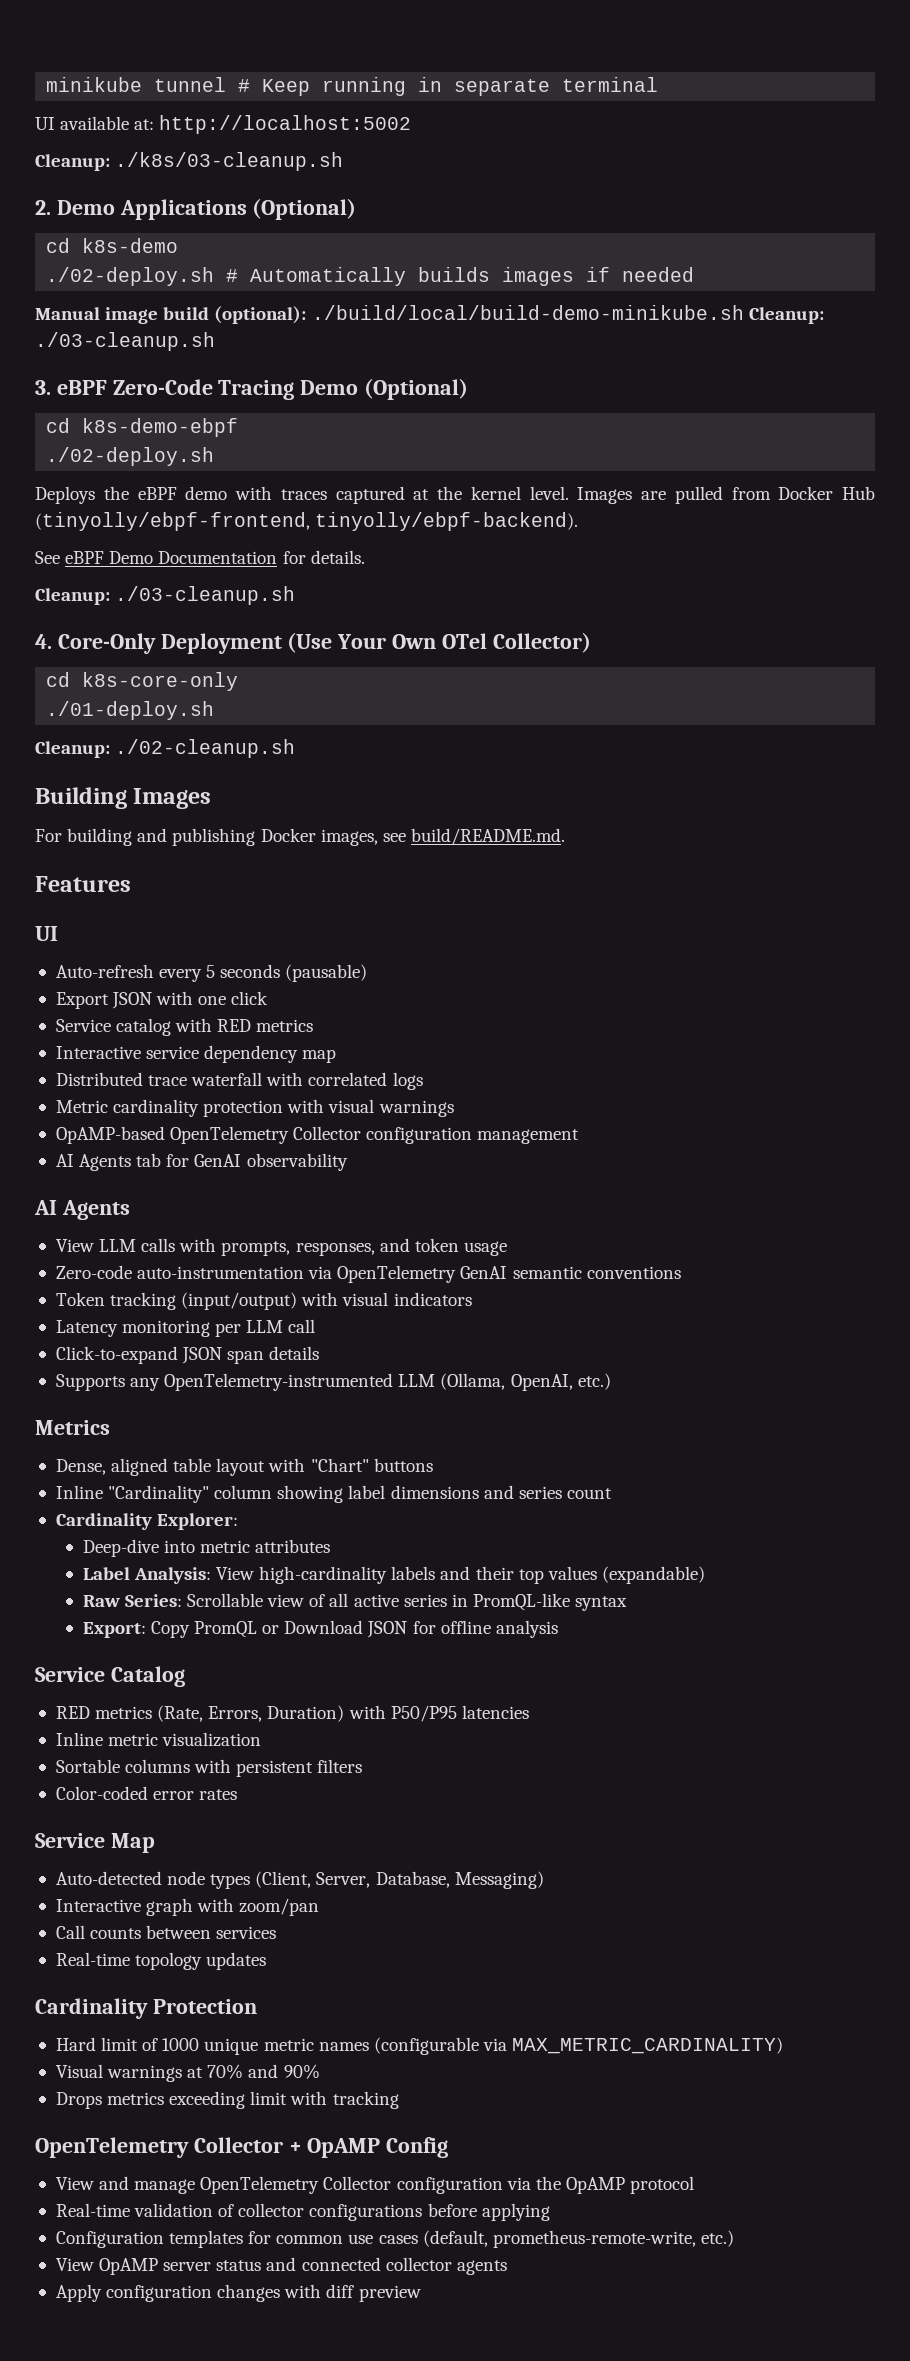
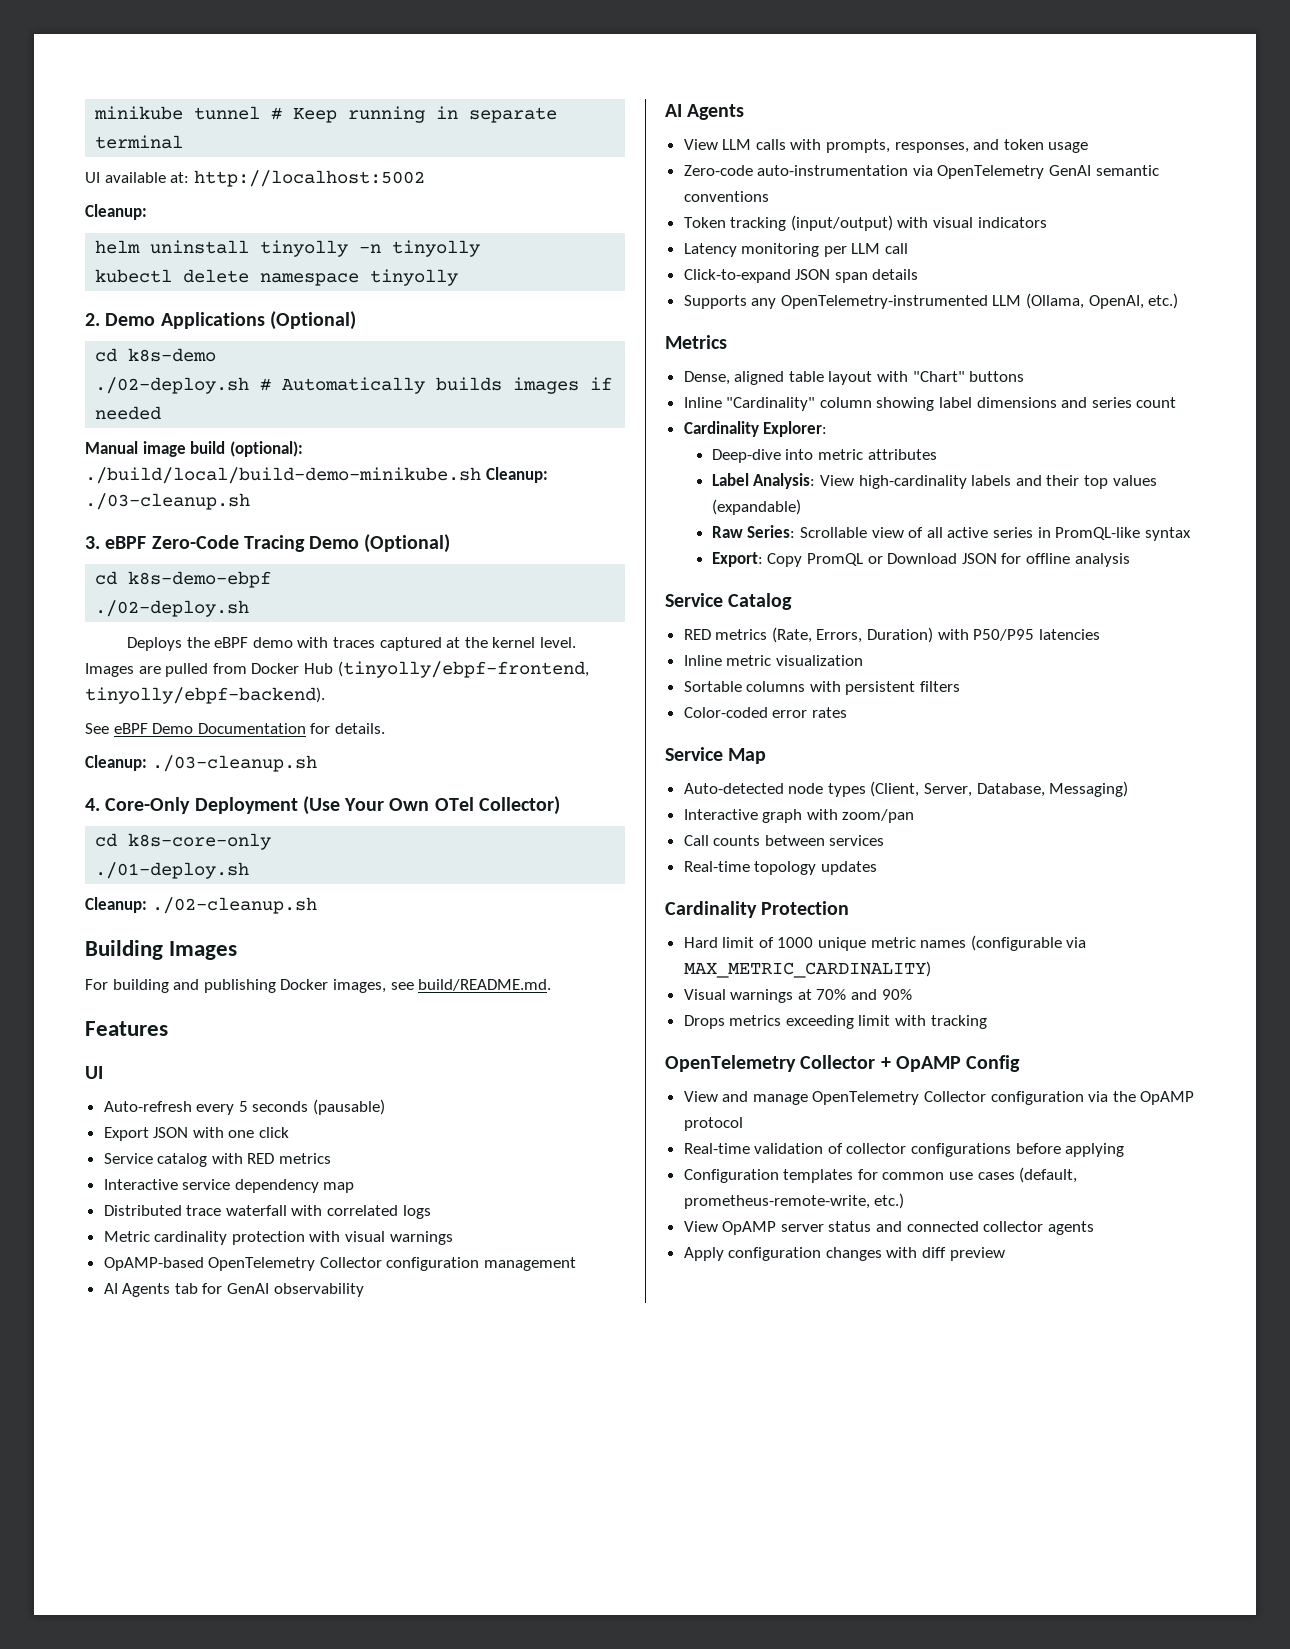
  UI available at: http://localhost:5002
- Cleanup: ./k8s/03-cleanup.sh
+ Cleanup:
+ helm uninstall tinyolly -n tinyolly
+ kubectl delete namespace tinyolly

